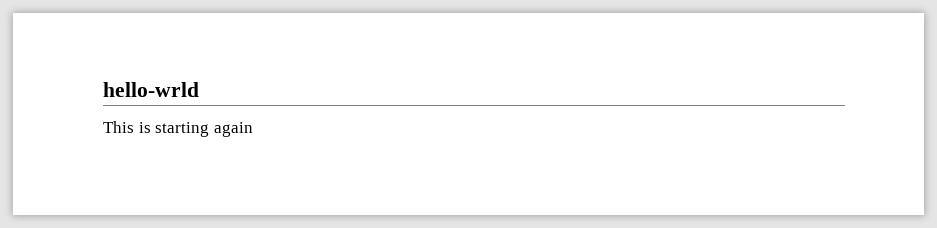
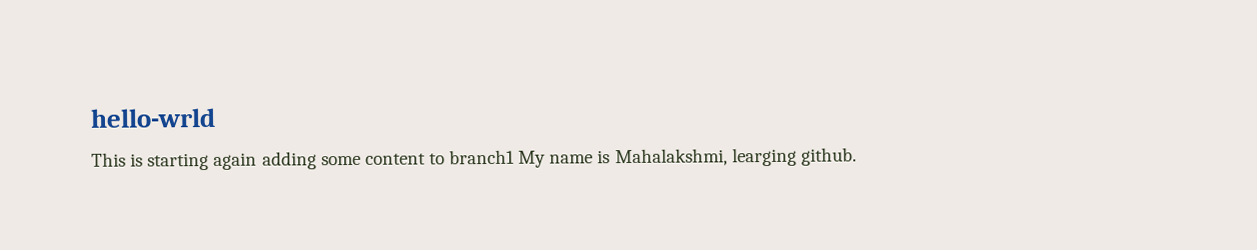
- This is starting again
+ This is starting again adding some content to branch1 My name is Mahalakshmi, learging github.

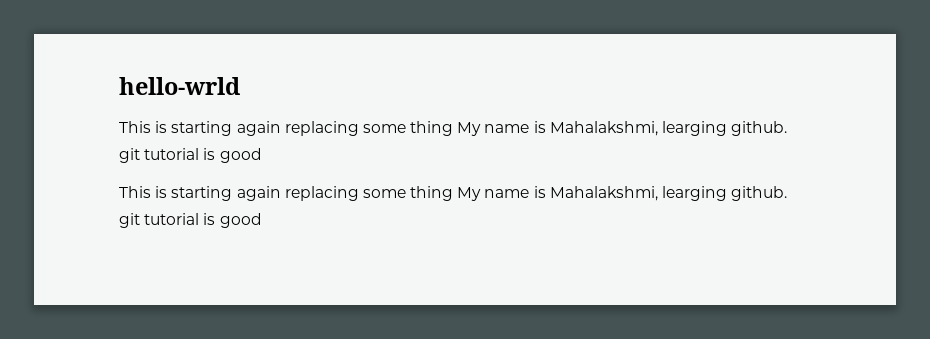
  hello-wrld
- This is starting again adding some content to branch1 My name is Mahalakshmi, learging github.
+ This is starting again replacing some thing My name is Mahalakshmi, learging github. git tutorial is good
+ This is starting again replacing some thing My name is Mahalakshmi, learging github. git tutorial is good

